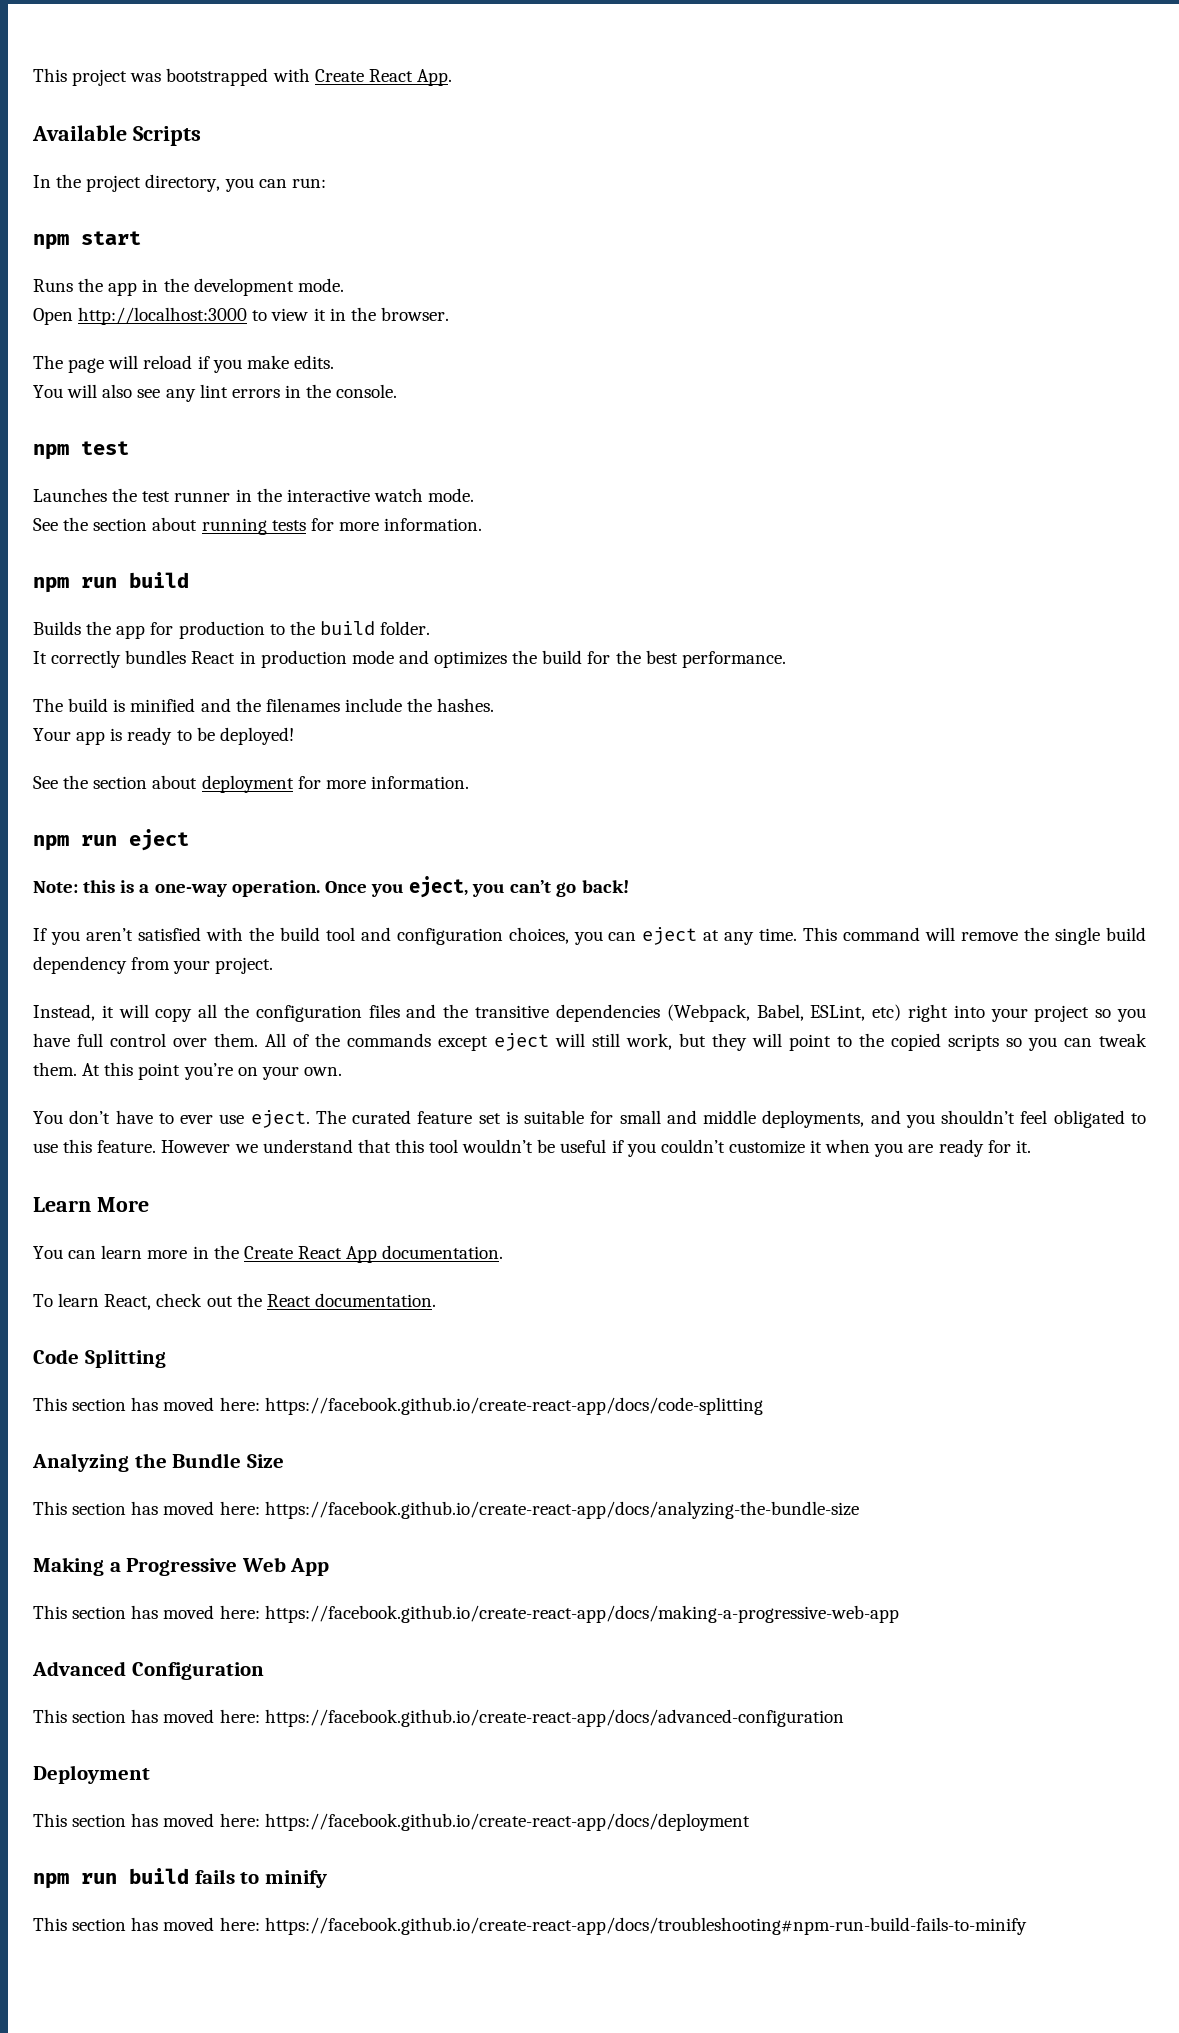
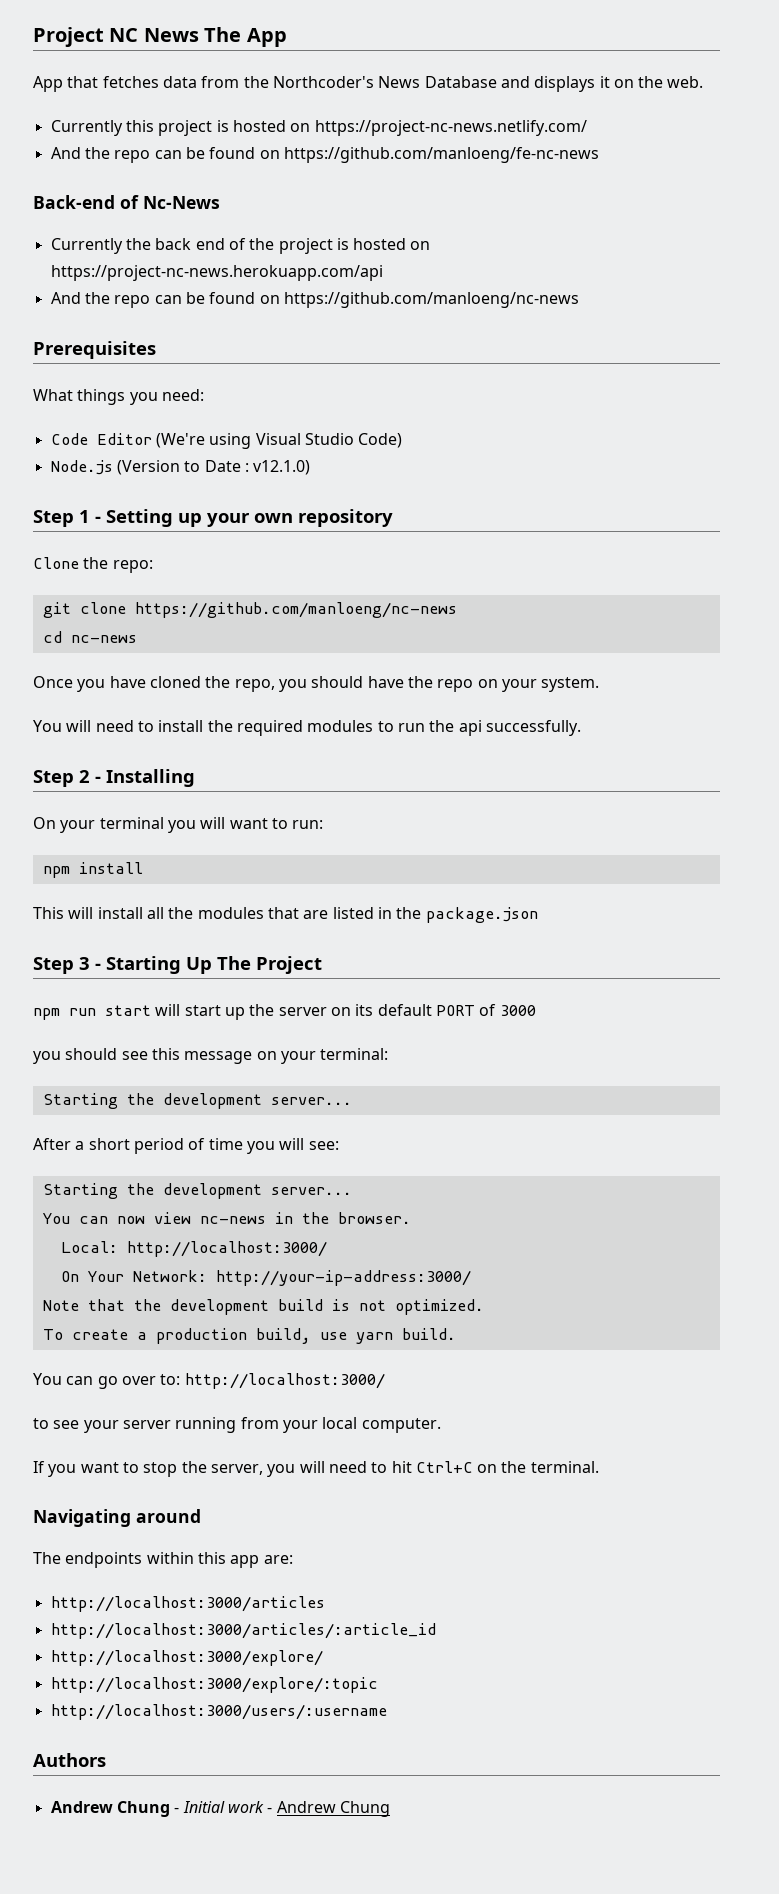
- This project was bootstrapped with Create React App.
- Available Scripts
- In the project directory, you can run:
- npm start
- Runs the app in the development mode.
- Open http://localhost:3000 to view it in the browser.
- The page will reload if you make edits.
- You will also see any lint errors in the console.
- npm test
- Launches the test runner in the interactive watch mode.
- See the section about running tests for more information.
- npm run build
- Builds the app for production to the build folder.
- It correctly bundles React in production mode and optimizes the build for the best performance.
- The build is minified and the filenames include the hashes.
- Your app is ready to be deployed!
- See the section about deployment for more information.
- npm run eject
- Note: this is a one-way operation. Once you eject, you can’t go back!
- If you aren’t satisfied with the build tool and configuration choices, you can eject at any time. This command will remove the single build dependency from your project.
- Instead, it will copy all the configuration files and the transitive dependencies (Webpack, Babel, ESLint, etc) right into your project so you have full control over them. All of the commands except eject will still work, but they will point to the copied scripts so you can tweak them. At this point you’re on your own.
- You don’t have to ever use eject. The curated feature set is suitable for small and middle deployments, and you shouldn’t feel obligated to use this feature. However we understand that this tool wouldn’t be useful if you couldn’t customize it when you are ready for it.
- Learn More
- You can learn more in the Create React App documentation.
- To learn React, check out the React documentation.
- Code Splitting
- This section has moved here: https://facebook.github.io/create-react-app/docs/code-splitting
- Analyzing the Bundle Size
- This section has moved here: https://facebook.github.io/create-react-app/docs/analyzing-the-bundle-size
- Making a Progressive Web App
- This section has moved here: https://facebook.github.io/create-react-app/docs/making-a-progressive-web-app
- Advanced Configuration
- This section has moved here: https://facebook.github.io/create-react-app/docs/advanced-configuration
- Deployment
- This section has moved here: https://facebook.github.io/create-react-app/docs/deployment
- npm run build fails to minify
- This section has moved here: https://facebook.github.io/create-react-app/docs/troubleshooting#npm-run-build-fails-to-minify
+ Project NC News The App
+ App that fetches data from the Northcoder's News Database and displays it on the web.
+ Currently this project is hosted on https://project-nc-news.netlify.com/
+ And the repo can be found on https://github.com/manloeng/fe-nc-news
+ Back-end of Nc-News
+ Currently the back end of the project is hosted on https://project-nc-news.herokuapp.com/api
+ And the repo can be found on https://github.com/manloeng/nc-news
+ Prerequisites
+ What things you need:
+ Code Editor (We're using Visual Studio Code)
+ Node.js (Version to Date : v12.1.0)
+ Step 1 - Setting up your own repository
+ Clone the repo:
+ git clone https://github.com/manloeng/nc-news
+ cd nc-news
+ Once you have cloned the repo, you should have the repo on your system.
+ You will need to install the required modules to run the api successfully.
+ Step 2 - Installing
+ On your terminal you will want to run:
+ npm install
+ This will install all the modules that are listed in the package.json
+ Step 3 - Starting Up The Project
+ npm run start will start up the server on its default PORT of 3000
+ you should see this message on your terminal:
+ Starting the development server...
+ After a short period of time you will see:
+ Starting the development server...
+ You can now view nc-news in the browser.
+ Local: http://localhost:3000/
+ On Your Network: http://your-ip-address:3000/
+ Note that the development build is not optimized.
+ To create a production build, use yarn build.
+ You can go over to: http://localhost:3000/
+ to see your server running from your local computer.
+ If you want to stop the server, you will need to hit Ctrl+C on the terminal.
+ Navigating around
+ The endpoints within this app are:
+ http://localhost:3000/articles
+ http://localhost:3000/articles/:article_id
+ http://localhost:3000/explore/
+ http://localhost:3000/explore/:topic
+ http://localhost:3000/users/:username
+ Authors
+ Andrew Chung - Initial work - Andrew Chung

